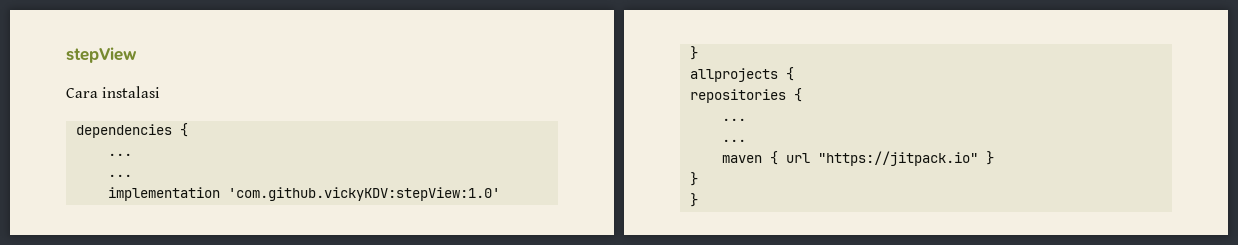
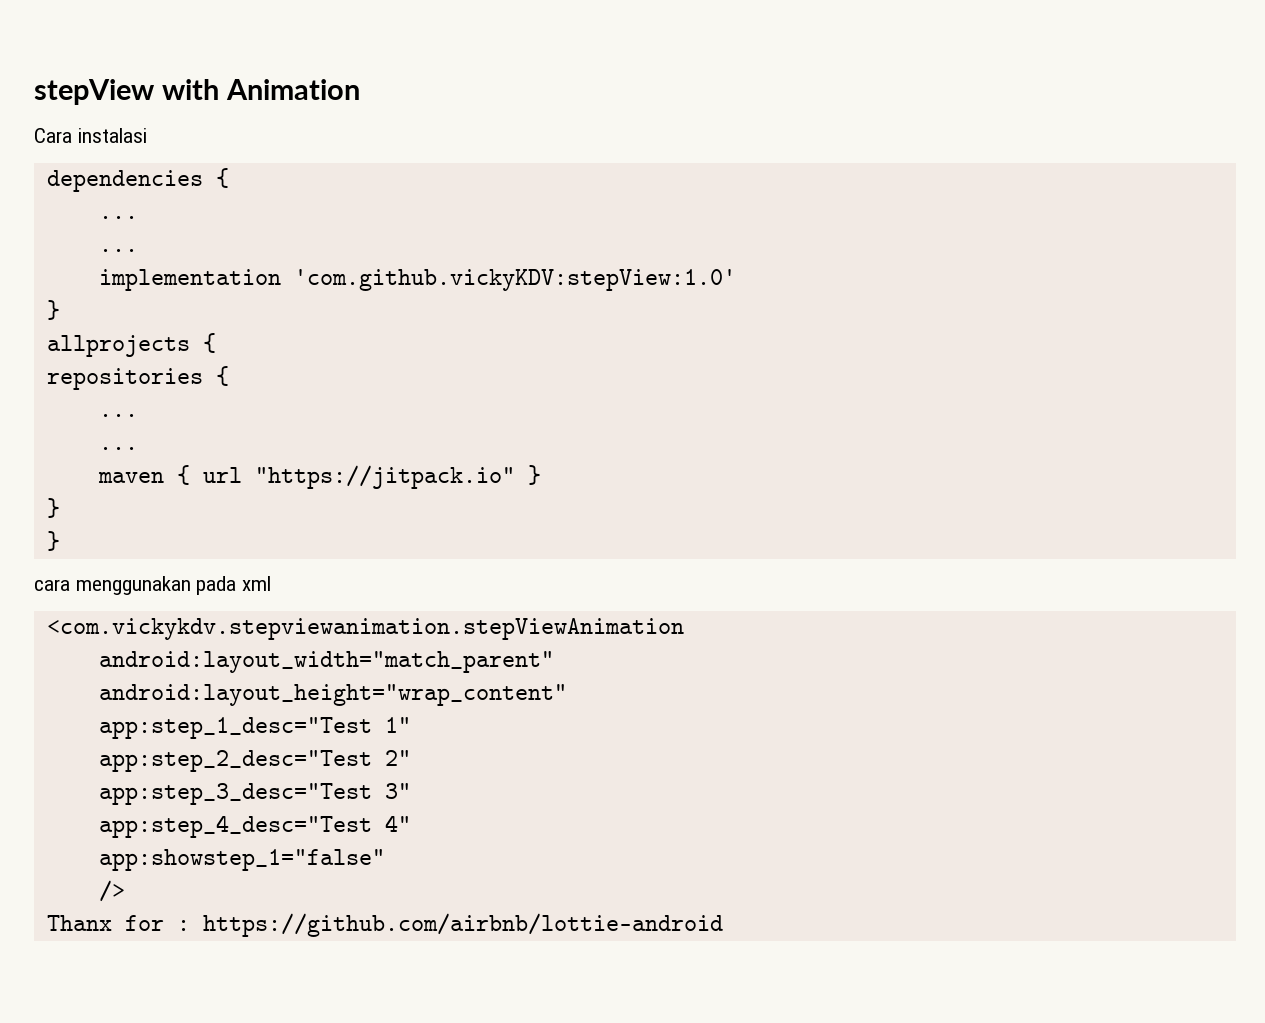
- stepView
+ stepView with Animation
+ cara menggunakan pada xml
+ <com.vickykdv.stepviewanimation.stepViewAnimation
+ android:layout_width="match_parent"
+ android:layout_height="wrap_content"
+ app:step_1_desc="Test 1"
+ app:step_2_desc="Test 2"
+ app:step_3_desc="Test 3"
+ app:step_4_desc="Test 4"
+ app:showstep_1="false"
+ />
+ Thanx for : https://github.com/airbnb/lottie-android

